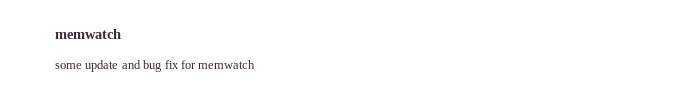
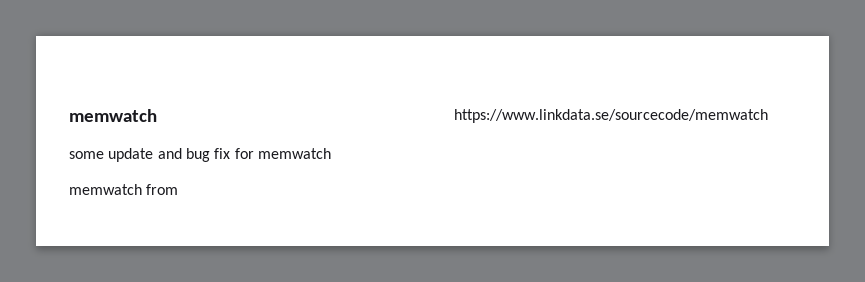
+ memwatch from https://www.linkdata.se/sourcecode/memwatch

